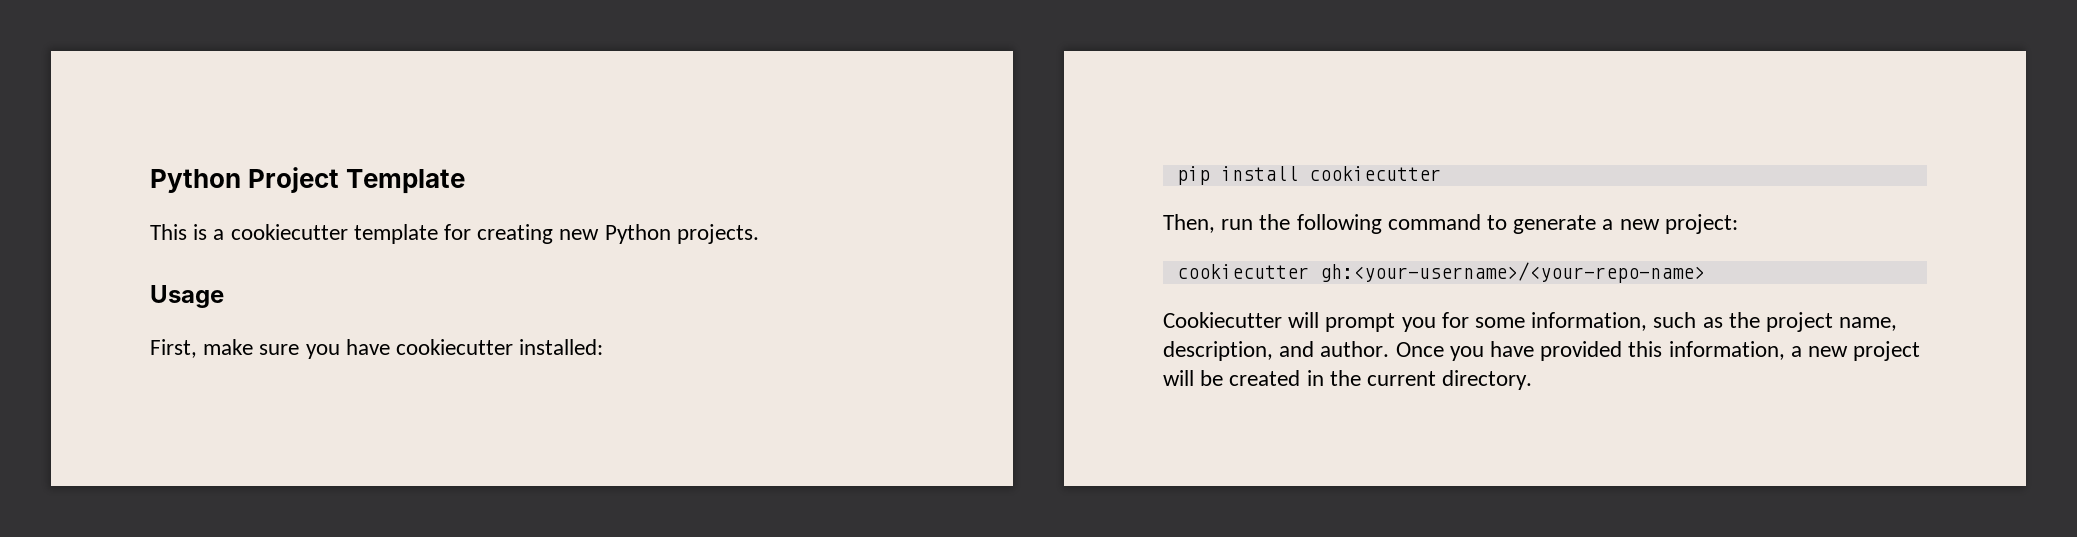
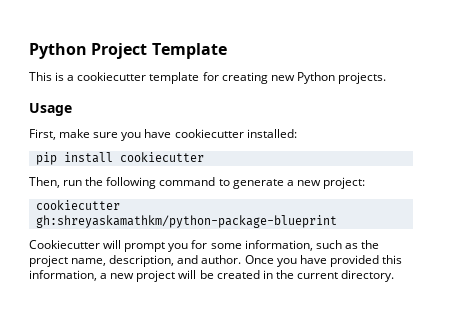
- cookiecutter gh:<your-username>/<your-repo-name>
+ cookiecutter gh:shreyaskamathkm/python-package-blueprint

